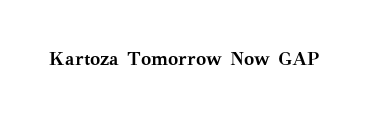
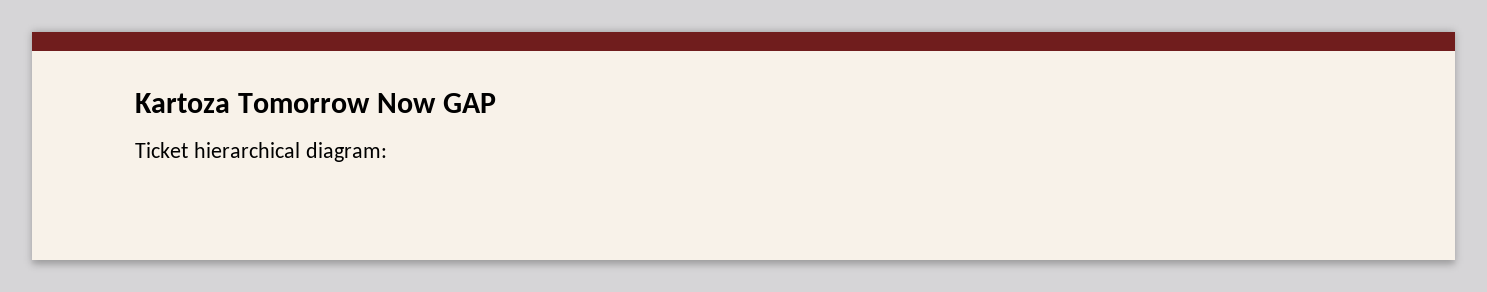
+ Ticket hierarchical diagram:

